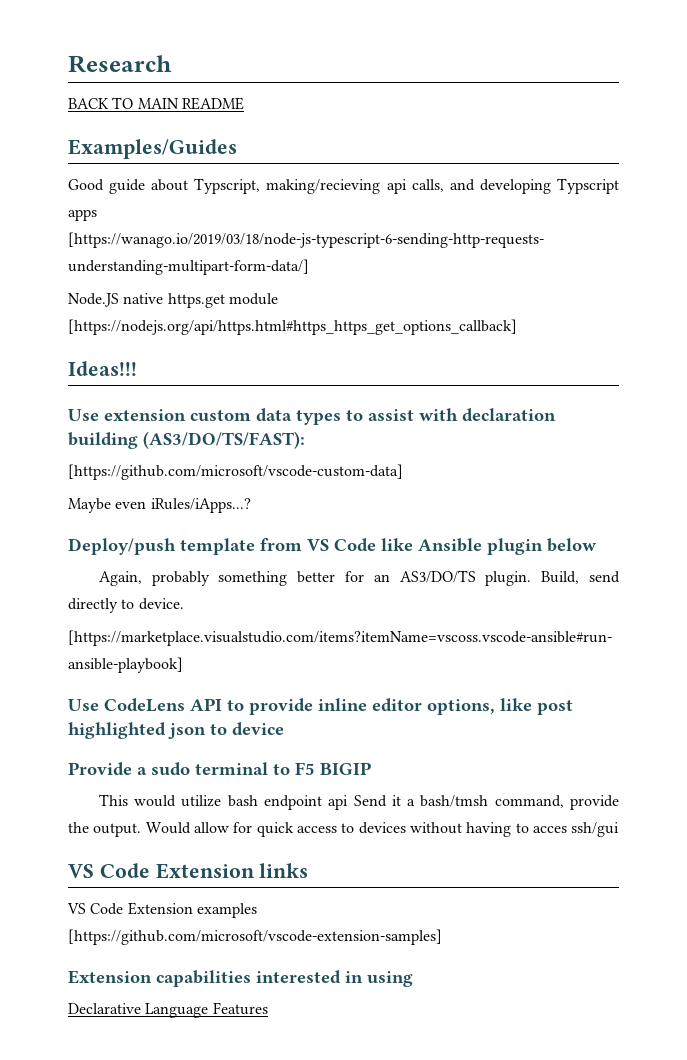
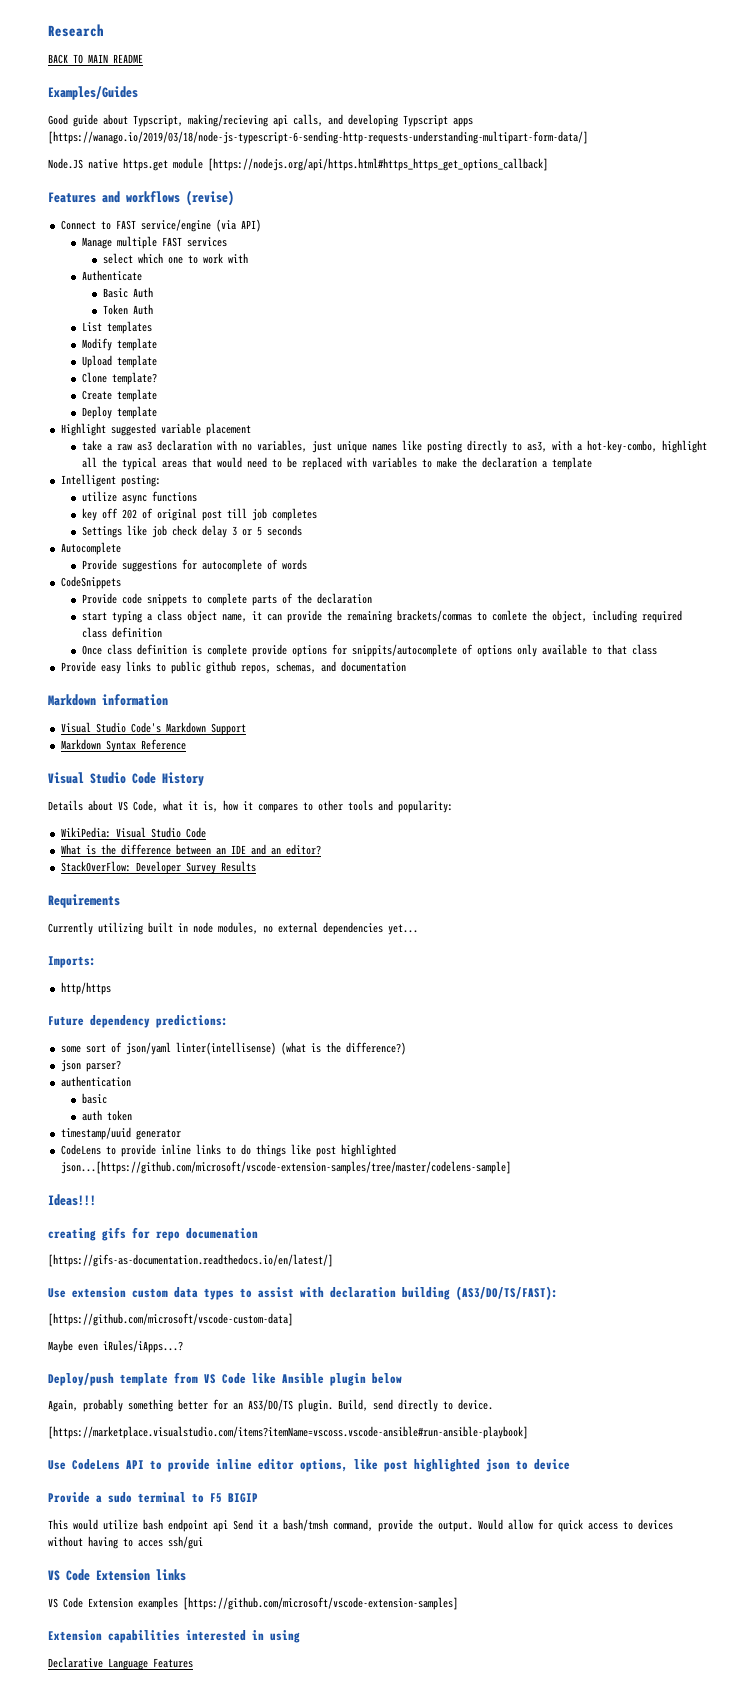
+ Features and workflows (revise)
+ Connect to FAST service/engine (via API)
+ Manage multiple FAST services
+ select which one to work with
+ Authenticate
+ Basic Auth
+ Token Auth
+ List templates
+ Modify template
+ Upload template
+ Clone template?
+ Create template
+ Deploy template
+ Highlight suggested variable placement
+ take a raw as3 declaration with no variables, just unique names like posting directly to as3, with a hot-key-combo, highlight all the typical areas that would need to be replaced with variables to make the declaration a template
+ Intelligent posting:
+ utilize async functions
+ key off 202 of original post till job completes
+ Settings like job check delay 3 or 5 seconds
+ Autocomplete
+ Provide suggestions for autocomplete of words
+ CodeSnippets
+ Provide code snippets to complete parts of the declaration
+ start typing a class object name, it can provide the remaining brackets/commas to comlete the object, including required class definition
+ Once class definition is complete provide options for snippits/autocomplete of options only available to that class
+ Provide easy links to public github repos, schemas, and documentation
+ Markdown information
+ Visual Studio Code's Markdown Support
+ Markdown Syntax Reference
+ Visual Studio Code History
+ Details about VS Code, what it is, how it compares to other tools and popularity:
+ WikiPedia: Visual Studio Code
+ What is the difference between an IDE and an editor?
+ StackOverFlow: Developer Survey Results
+ Requirements
+ Currently utilizing built in node modules, no external dependencies yet...
+ Imports:
+ http/https
+ Future dependency predictions:
+ some sort of json/yaml linter(intellisense) (what is the difference?)
+ json parser?
+ authentication
+ basic
+ auth token
+ timestamp/uuid generator
+ CodeLens to provide inline links to do things like post highlighted json...[https://github.com/microsoft/vscode-extension-samples/tree/master/codelens-sample]
  Ideas!!!
+ creating gifs for repo documenation
+ [https://gifs-as-documentation.readthedocs.io/en/latest/]

